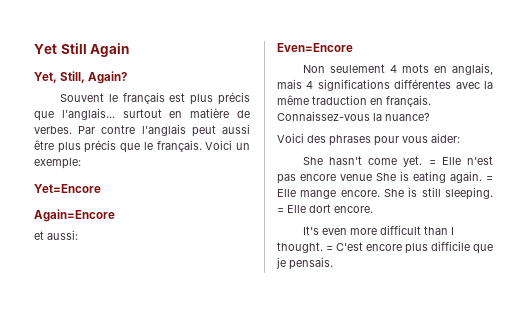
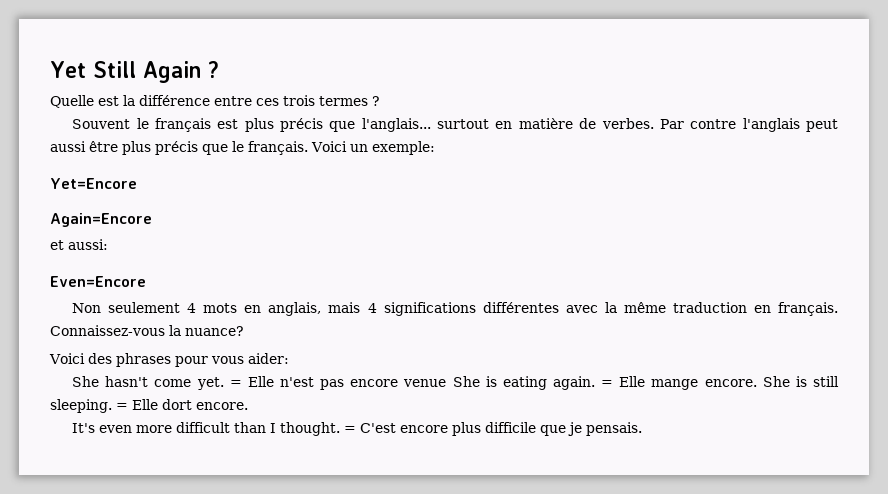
- Yet Still Again
- Yet, Still, Again?
+ Yet Still Again ?
+ Quelle est la différence entre ces trois termes ?

